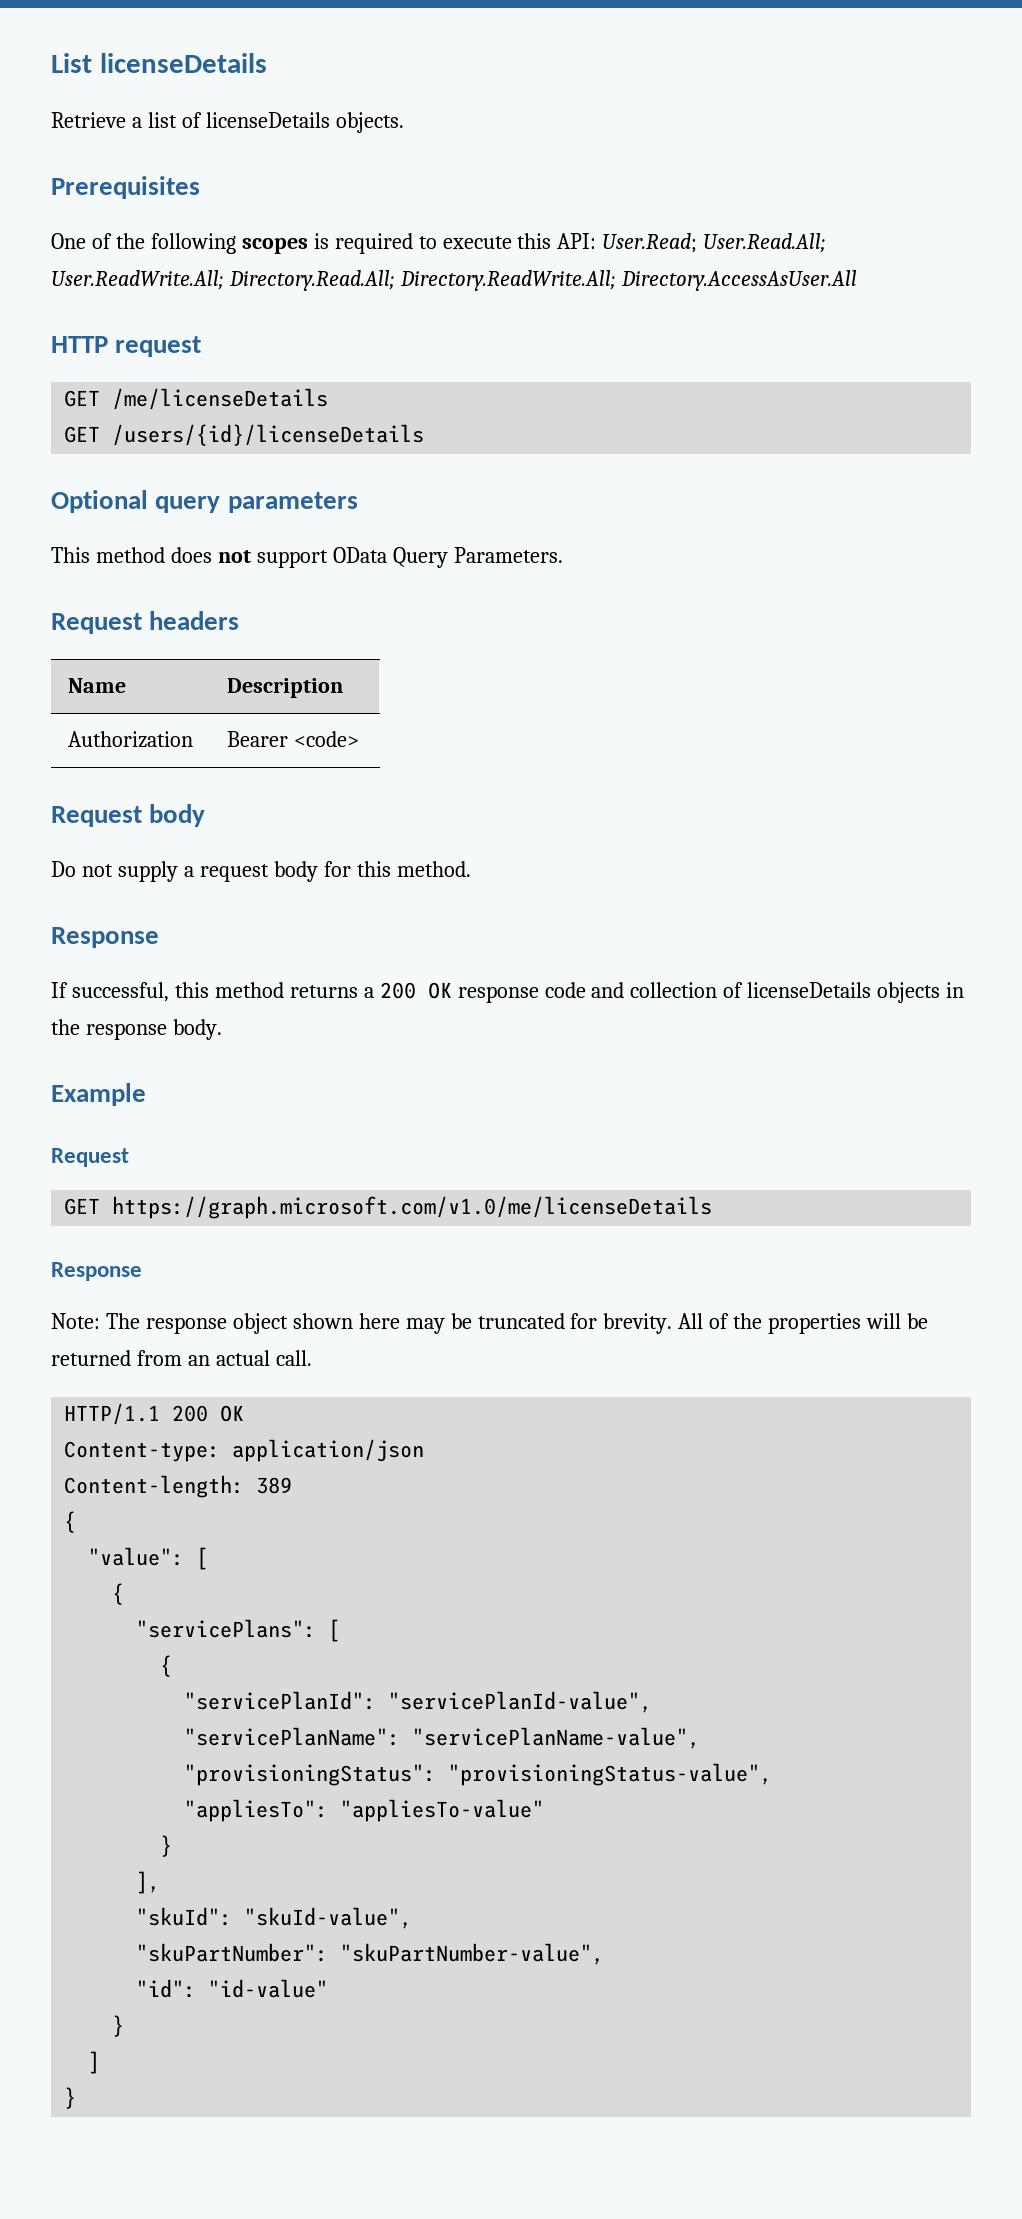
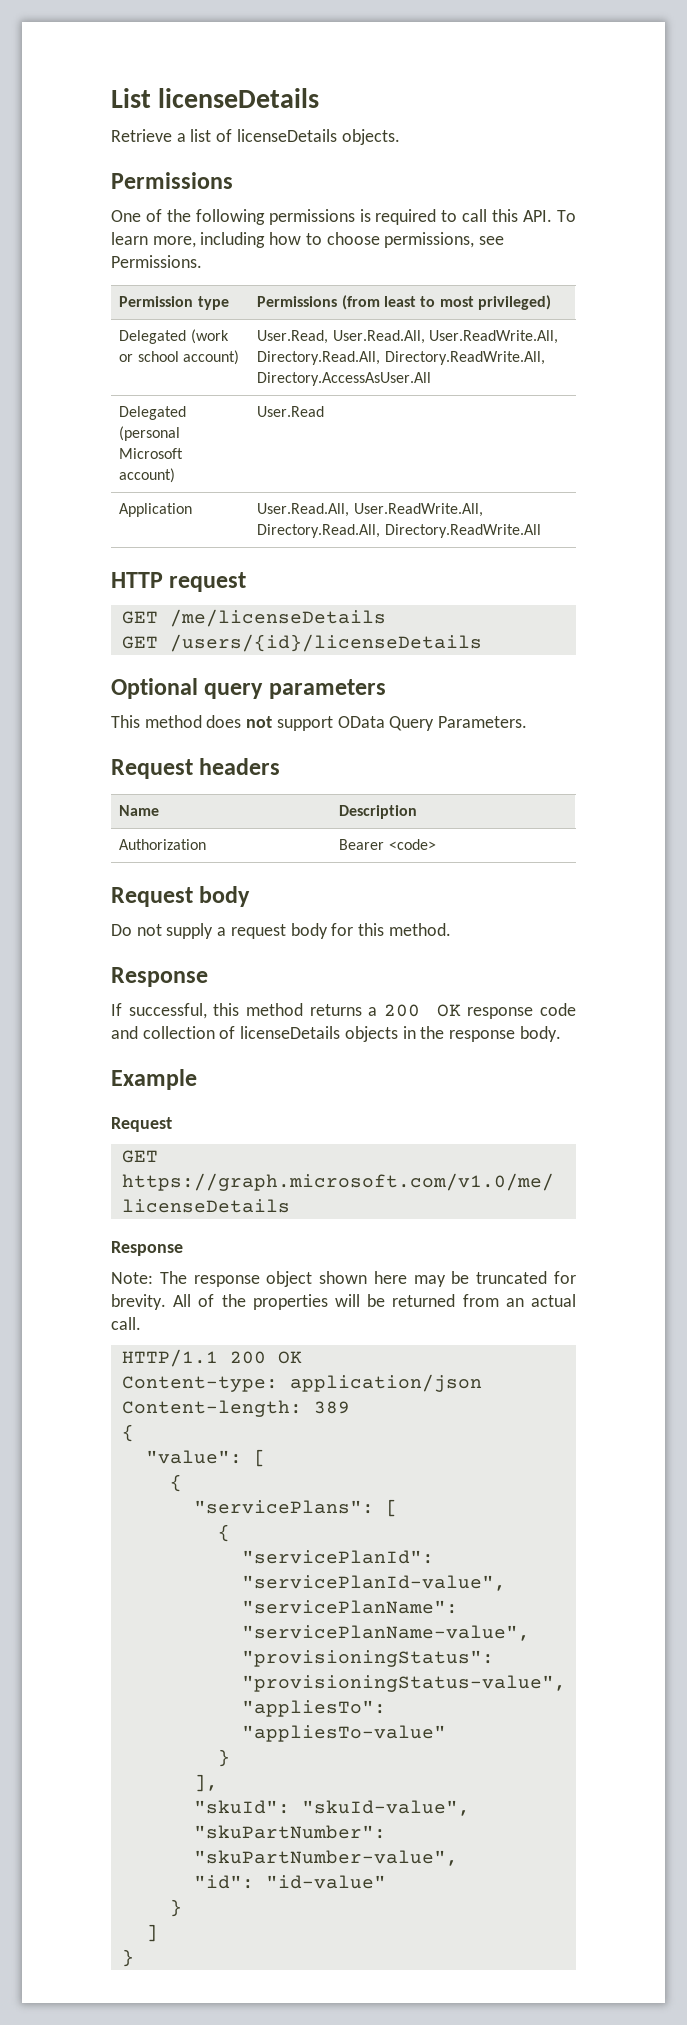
  Retrieve a list of licenseDetails objects.
- Prerequisites
+ Permissions
- One of the following scopes is required to execute this API: User.Read; User.Read.All; User.ReadWrite.All; Directory.Read.All; Directory.ReadWrite.All; Directory.AccessAsUser.All
+ One of the following permissions is required to call this API. To learn more, including how to choose permissions, see Permissions.
+ Permission type | Permissions (from least to most privileged)
+ Delegated (work or school account) | User.Read, User.Read.All, User.ReadWrite.All, Directory.Read.All, Directory.ReadWrite.All, Directory.AccessAsUser.All
+ Delegated (personal Microsoft account) | User.Read
+ Application | User.Read.All, User.ReadWrite.All, Directory.Read.All, Directory.ReadWrite.All

